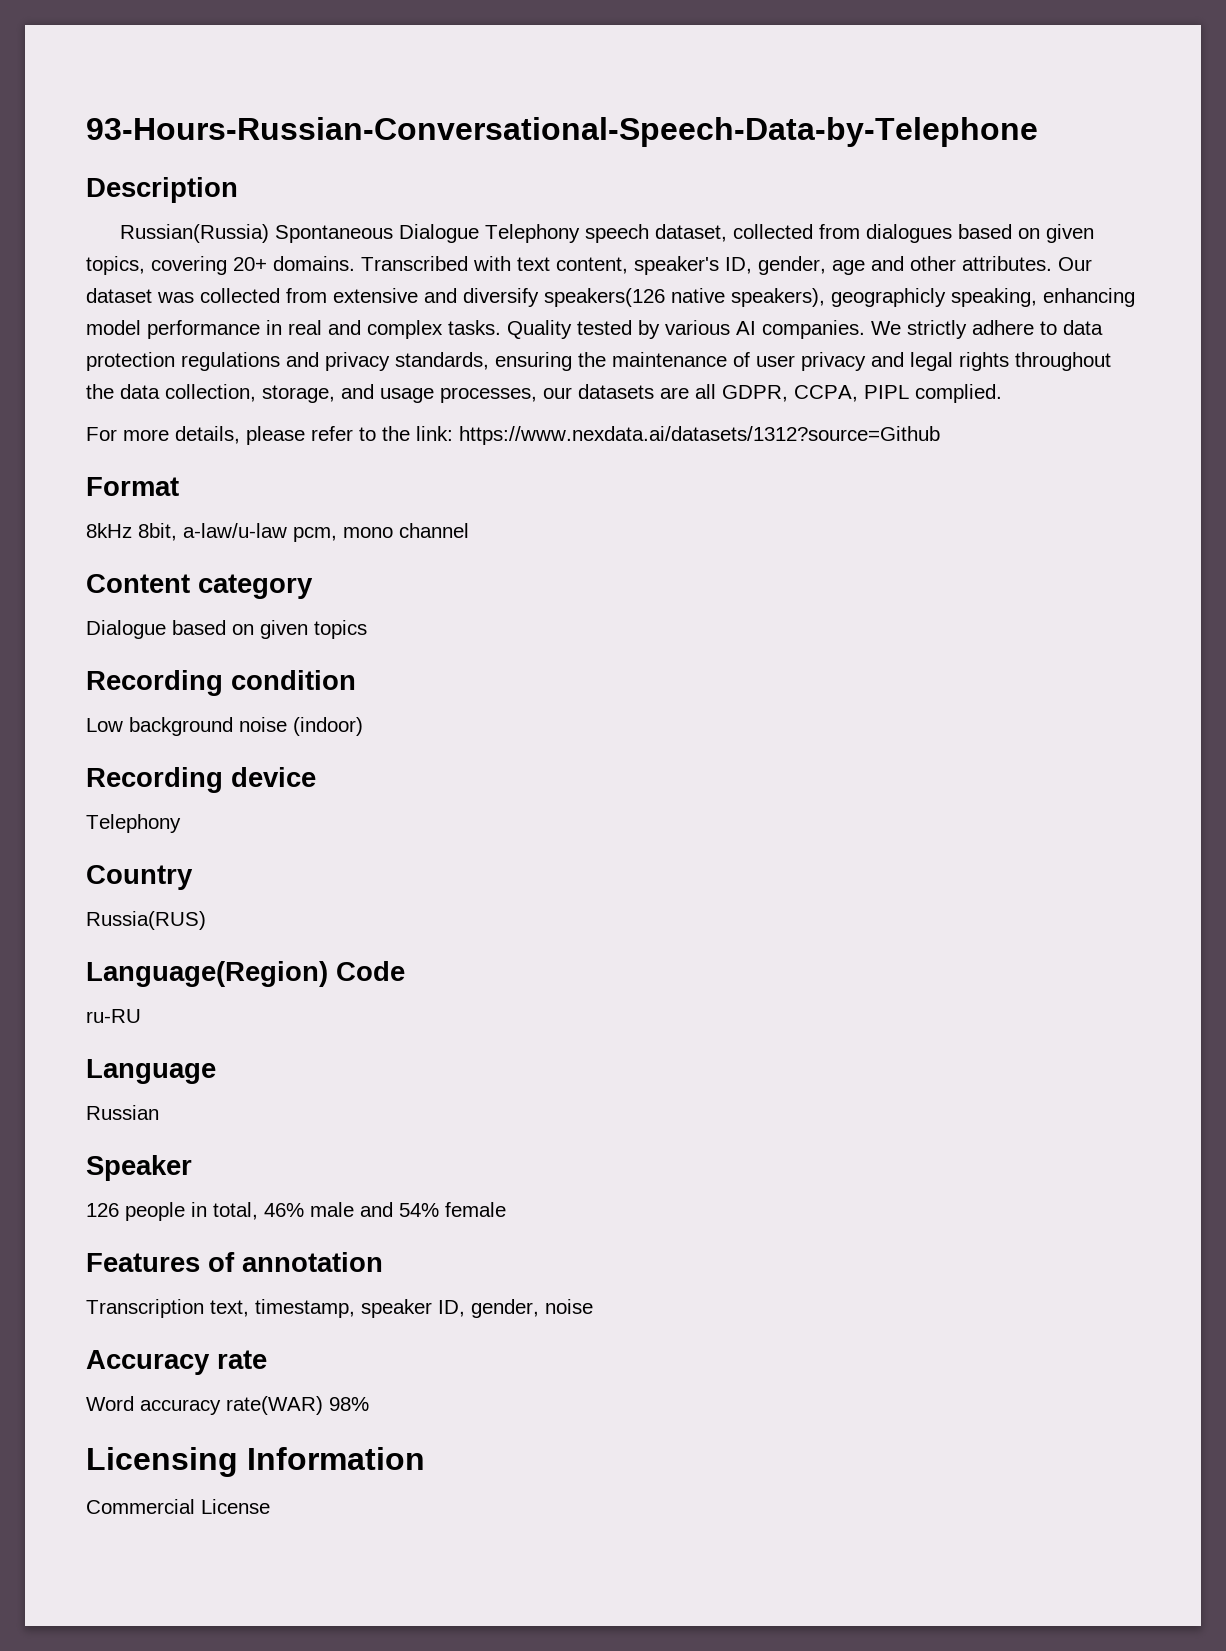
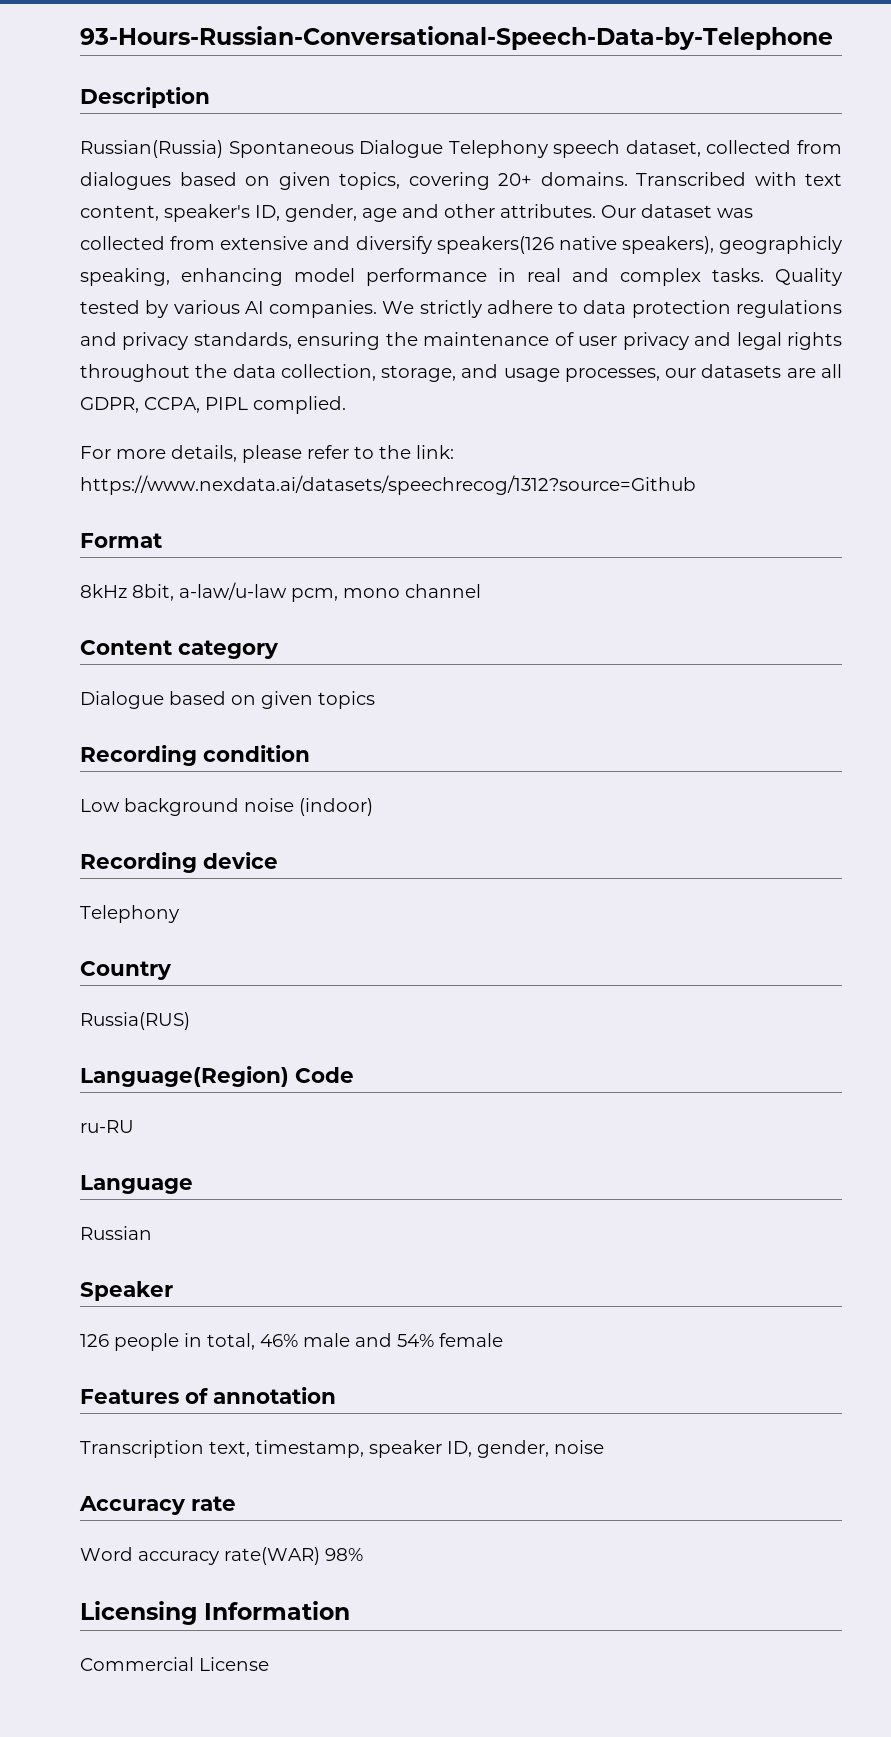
- For more details, please refer to the link: https://www.nexdata.ai/datasets/1312?source=Github
+ For more details, please refer to the link: https://www.nexdata.ai/datasets/speechrecog/1312?source=Github

